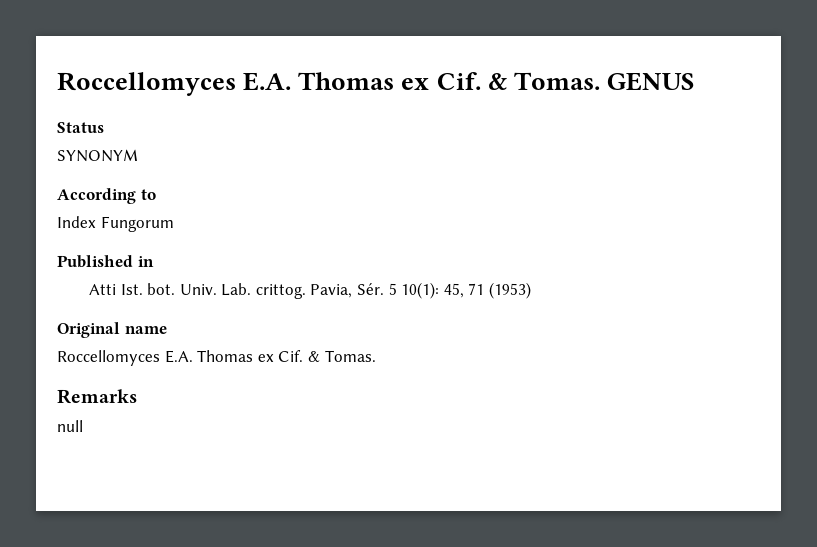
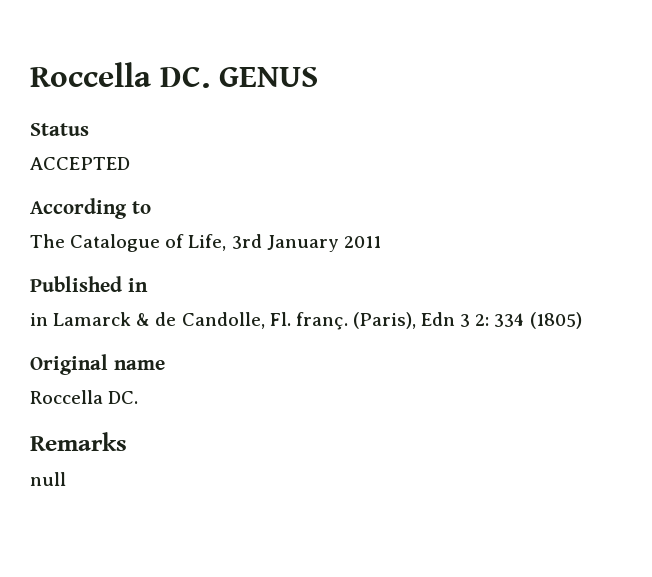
- Roccellomyces E.A. Thomas ex Cif. & Tomas. GENUS
+ Roccella DC. GENUS
- SYNONYM
+ ACCEPTED
- Index Fungorum
+ The Catalogue of Life, 3rd January 2011
  Published in
- Atti Ist. bot. Univ. Lab. crittog. Pavia, Sér. 5 10(1): 45, 71 (1953)
+ in Lamarck & de Candolle, Fl. franç. (Paris), Edn 3 2: 334 (1805)
  Original name
- Roccellomyces E.A. Thomas ex Cif. & Tomas.
+ Roccella DC.

